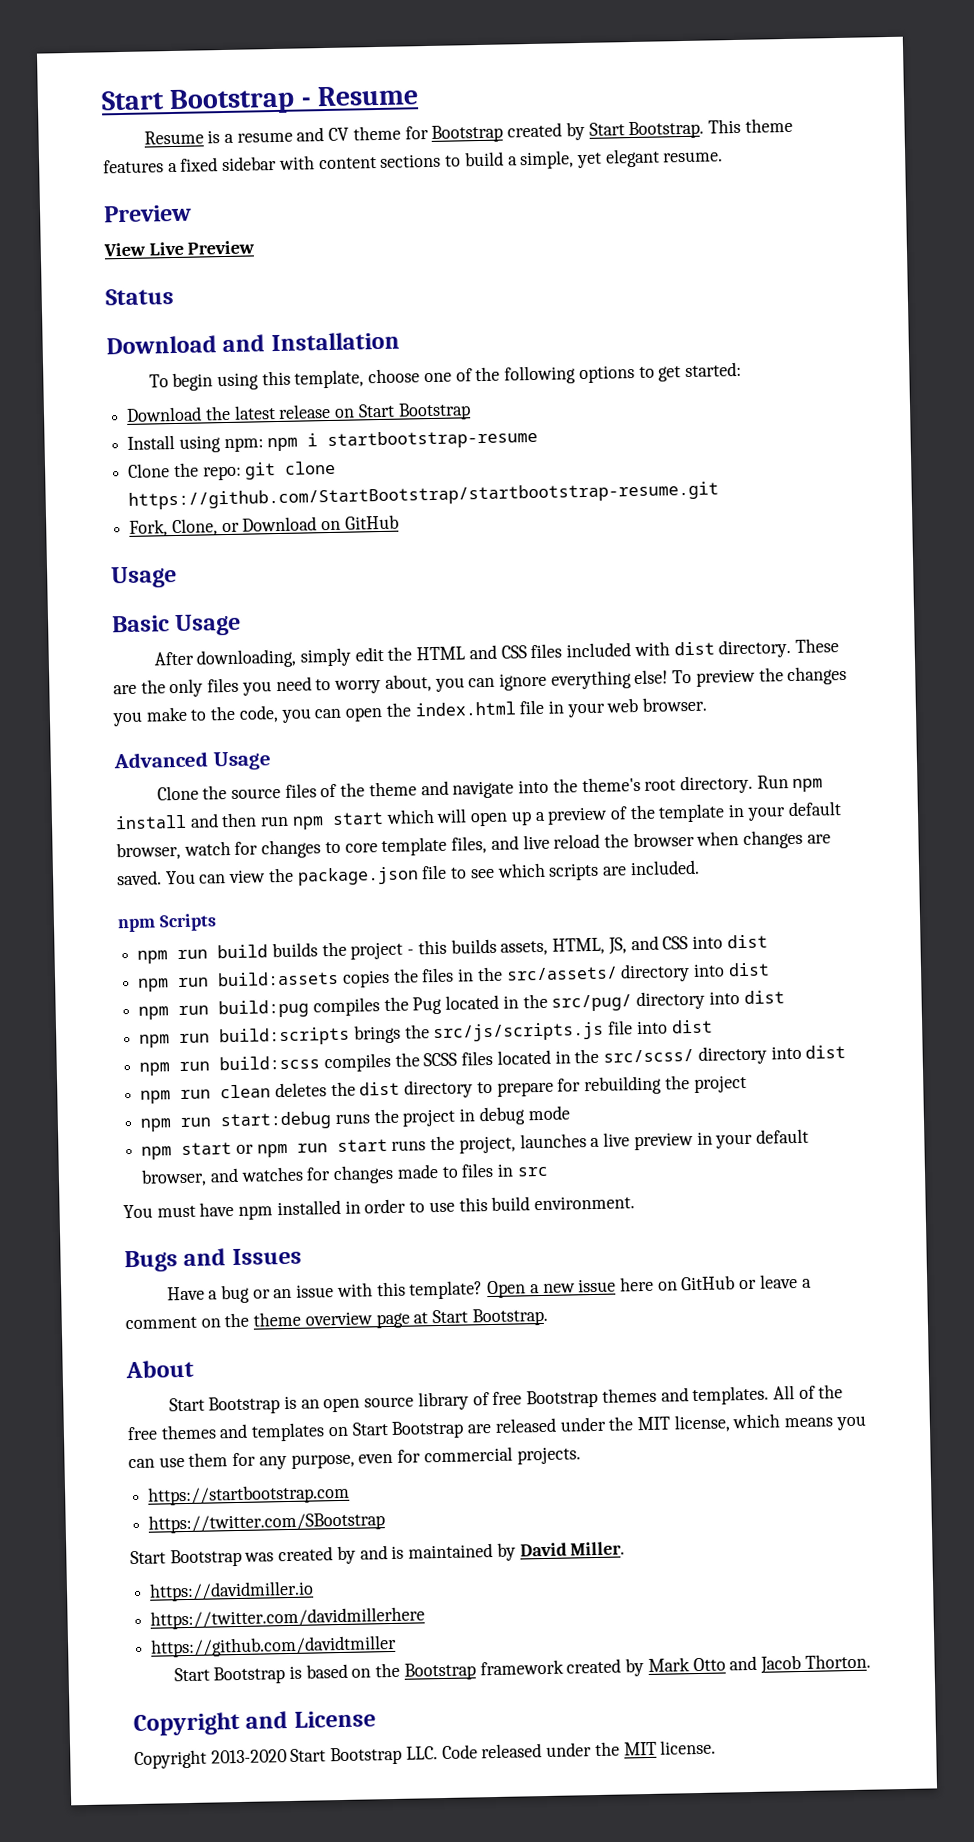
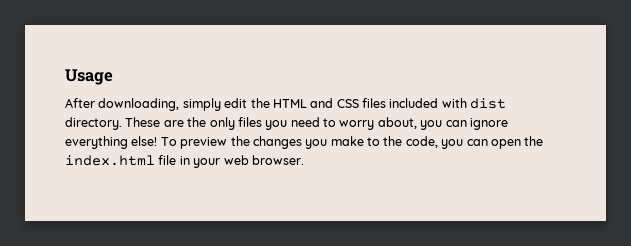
- Start Bootstrap - Resume
- Resume is a resume and CV theme for Bootstrap created by Start Bootstrap. This theme features a fixed sidebar with content sections to build a simple, yet elegant resume.
- Preview
- View Live Preview
- Status
- Download and Installation
- To begin using this template, choose one of the following options to get started:
- Download the latest release on Start Bootstrap
- Install using npm: npm i startbootstrap-resume
- Clone the repo: git clone https://github.com/StartBootstrap/startbootstrap-resume.git
- Fork, Clone, or Download on GitHub
  Usage
- Basic Usage
- Advanced Usage
- Clone the source files of the theme and navigate into the theme's root directory. Run npm install and then run npm start which will open up a preview of the template in your default browser, watch for changes to core template files, and live reload the browser when changes are saved. You can view the package.json file to see which scripts are included.
- npm Scripts
- npm run build builds the project - this builds assets, HTML, JS, and CSS into dist
- npm run build:assets copies the files in the src/assets/ directory into dist
- npm run build:pug compiles the Pug located in the src/pug/ directory into dist
- npm run build:scripts brings the src/js/scripts.js file into dist
- npm run build:scss compiles the SCSS files located in the src/scss/ directory into dist
- npm run clean deletes the dist directory to prepare for rebuilding the project
- npm run start:debug runs the project in debug mode
- npm start or npm run start runs the project, launches a live preview in your default browser, and watches for changes made to files in src
- You must have npm installed in order to use this build environment.
- Bugs and Issues
- Have a bug or an issue with this template? Open a new issue here on GitHub or leave a comment on the theme overview page at Start Bootstrap.
- About
- Start Bootstrap is an open source library of free Bootstrap themes and templates. All of the free themes and templates on Start Bootstrap are released under the MIT license, which means you can use them for any purpose, even for commercial projects.
- https://startbootstrap.com
- https://twitter.com/SBootstrap
- Start Bootstrap was created by and is maintained by David Miller.
- https://davidmiller.io
- https://twitter.com/davidmillerhere
- https://github.com/davidtmiller
- Start Bootstrap is based on the Bootstrap framework created by Mark Otto and Jacob Thorton.
- Copyright and License
- Copyright 2013-2020 Start Bootstrap LLC. Code released under the MIT license.

